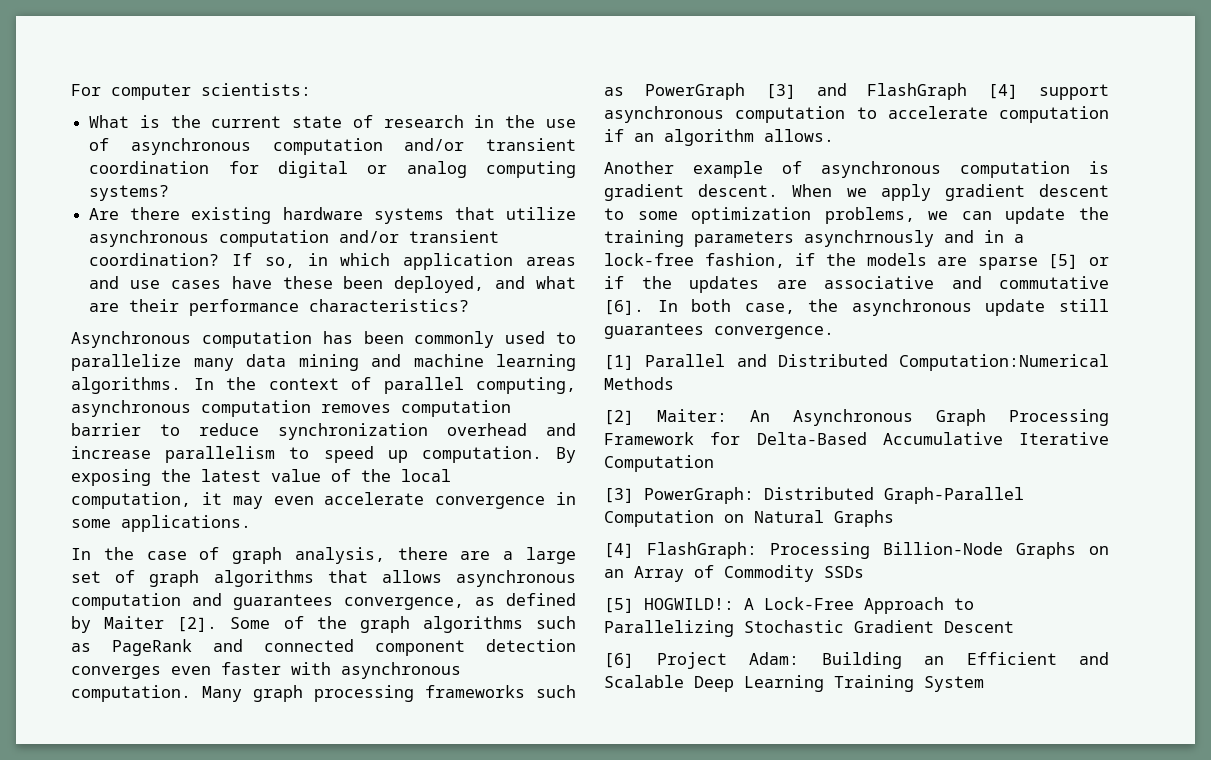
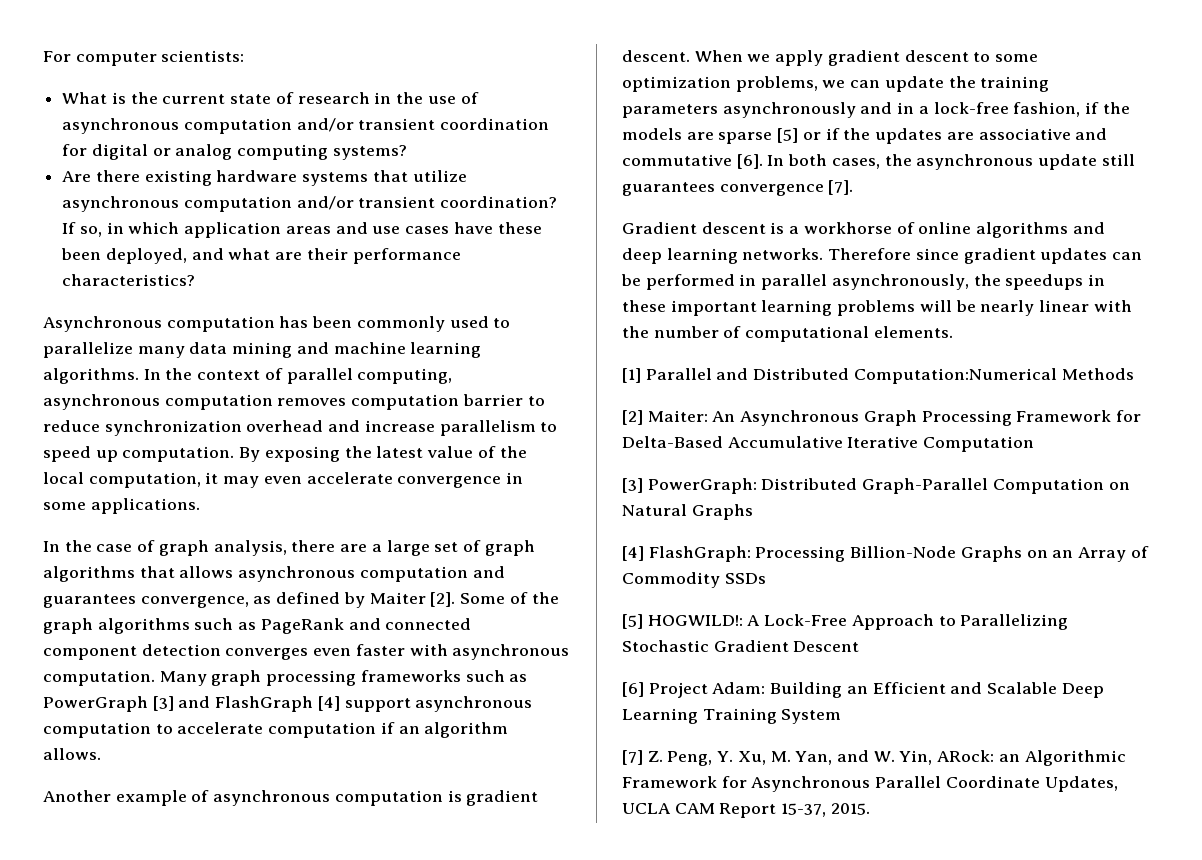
- When we apply gradient descent to some optimization problems, we can update the training parameters asynchrnously and in a lock-free fashion, if the models are sparse [5] or if the updates are associative and commutative [6].
+ When we apply gradient descent to some optimization problems, we can update the training parameters asynchronously and in a lock-free fashion, if the models are sparse [5] or if the updates are associative and commutative [6].
- In both case, the asynchronous update still guarantees convergence.
+ In both cases, the asynchronous update still guarantees convergence [7].
+ Gradient descent is a workhorse of online algorithms and deep learning networks. Therefore since gradient updates can be performed in parallel asynchronously, the speedups in these important learning problems will be nearly linear with the number of computational elements.
+ [7] Z. Peng, Y. Xu, M. Yan, and W. Yin, ARock: an Algorithmic Framework for Asynchronous Parallel Coordinate Updates, UCLA CAM Report 15-37, 2015.

